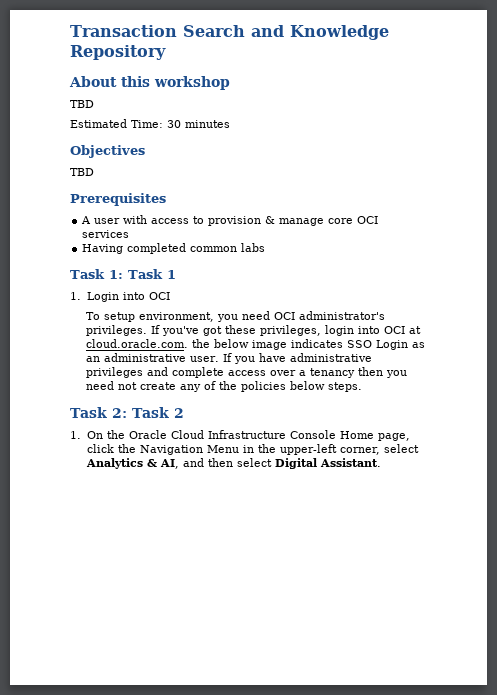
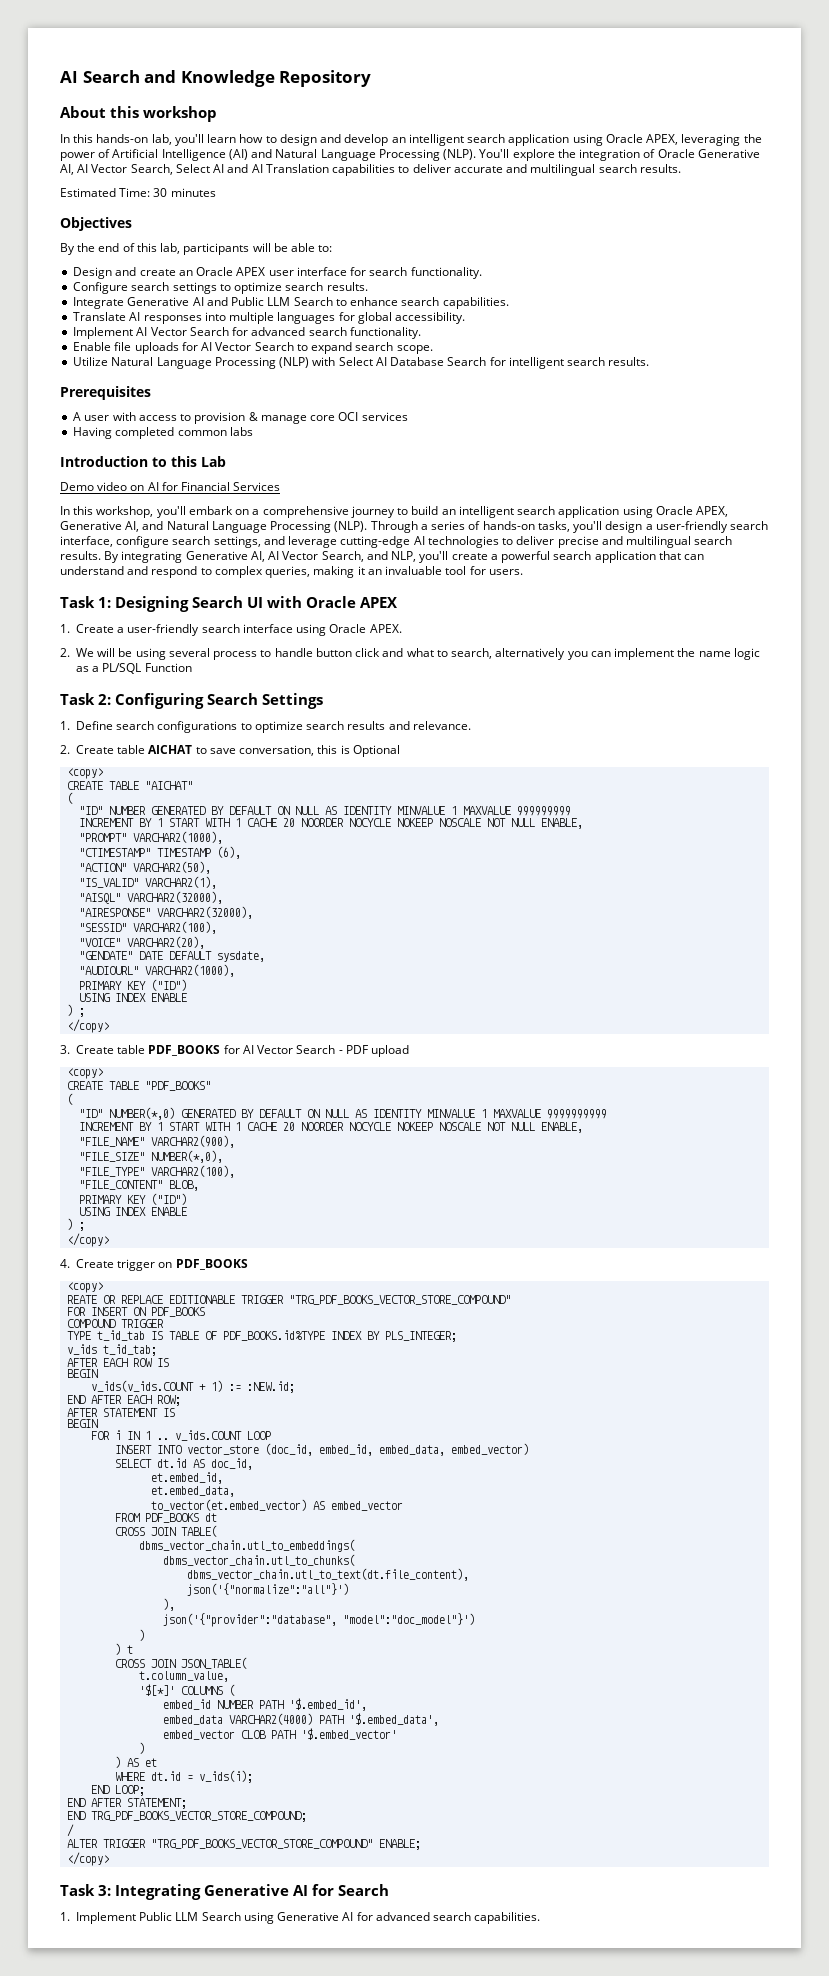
- Transaction Search and Knowledge Repository
+ AI Search and Knowledge Repository
  About this workshop
- TBD
+ In this hands-on lab, you'll learn how to design and develop an intelligent search application using Oracle APEX, leveraging the power of Artificial Intelligence (AI) and Natural Language Processing (NLP). You'll explore the integration of Oracle Generative AI, AI Vector Search, Select AI and AI Translation capabilities to deliver accurate and multilingual search results.
  Objectives
- TBD
+ By the end of this lab, participants will be able to:
+ Design and create an Oracle APEX user interface for search functionality.
+ Configure search settings to optimize search results.
+ Integrate Generative AI and Public LLM Search to enhance search capabilities.
+ Translate AI responses into multiple languages for global accessibility.
+ Implement AI Vector Search for advanced search functionality.
+ Enable file uploads for AI Vector Search to expand search scope.
+ Utilize Natural Language Processing (NLP) with Select AI Database Search for intelligent search results.
- Task 1: Task 1
- 1. Login into OCI
- To setup environment, you need OCI administrator's privileges. If you've got these privileges, login into OCI at cloud.oracle.com. the below image indicates SSO Login as an administrative user. If you have administrative privileges and complete access over a tenancy then you need not create any of the policies below steps.
- Task 2: Task 2
- 1. On the Oracle Cloud Infrastructure Console Home page, click the Navigation Menu in the upper-left corner, select Analytics & AI, and then select Digital Assistant.
+ Introduction to this Lab
+ Demo video on AI for Financial Services
+ In this workshop, you'll embark on a comprehensive journey to build an intelligent search application using Oracle APEX, Generative AI, and Natural Language Processing (NLP). Through a series of hands-on tasks, you'll design a user-friendly search interface, configure search settings, and leverage cutting-edge AI technologies to deliver precise and multilingual search results. By integrating Generative AI, AI Vector Search, and NLP, you'll create a powerful search application that can understand and respond to complex queries, making it an invaluable tool for users.
+ Task 1: Designing Search UI with Oracle APEX
+ 1. Create a user-friendly search interface using Oracle APEX.
+ 2. We will be using several process to handle button click and what to search, alternatively you can implement the name logic as a PL/SQL Function
+ Task 2: Configuring Search Settings
+ 1. Define search configurations to optimize search results and relevance.
+ 2. Create table AICHAT to save conversation, this is Optional
+ <copy>
+ CREATE TABLE "AICHAT"
+ (
+ "ID" NUMBER GENERATED BY DEFAULT ON NULL AS IDENTITY MINVALUE 1 MAXVALUE 999999999
+ INCREMENT BY 1 START WITH 1 CACHE 20 NOORDER NOCYCLE NOKEEP NOSCALE NOT NULL ENABLE,
+ "PROMPT" VARCHAR2(1000),
+ "CTIMESTAMP" TIMESTAMP (6),
+ "ACTION" VARCHAR2(50),
+ "IS_VALID" VARCHAR2(1),
+ "AISQL" VARCHAR2(32000),
+ "AIRESPONSE" VARCHAR2(32000),
+ "SESSID" VARCHAR2(100),
+ "VOICE" VARCHAR2(20),
+ "GENDATE" DATE DEFAULT sysdate,
+ "AUDIOURL" VARCHAR2(1000),
+ PRIMARY KEY ("ID")
+ USING INDEX ENABLE
+ ) ;
+ </copy>
+ 3. Create table PDF_BOOKS for AI Vector Search - PDF upload
+ <copy>
+ CREATE TABLE "PDF_BOOKS"
+ (
+ "ID" NUMBER(*,0) GENERATED BY DEFAULT ON NULL AS IDENTITY MINVALUE 1 MAXVALUE 9999999999
+ INCREMENT BY 1 START WITH 1 CACHE 20 NOORDER NOCYCLE NOKEEP NOSCALE NOT NULL ENABLE,
+ "FILE_NAME" VARCHAR2(900),
+ "FILE_SIZE" NUMBER(*,0),
+ "FILE_TYPE" VARCHAR2(100),
+ "FILE_CONTENT" BLOB,
+ PRIMARY KEY ("ID")
+ USING INDEX ENABLE
+ ) ;
+ </copy>
+ 4. Create trigger on PDF_BOOKS
+ <copy>
+ REATE OR REPLACE EDITIONABLE TRIGGER "TRG_PDF_BOOKS_VECTOR_STORE_COMPOUND"
+ FOR INSERT ON PDF_BOOKS
+ COMPOUND TRIGGER
+ TYPE t_id_tab IS TABLE OF PDF_BOOKS.id%TYPE INDEX BY PLS_INTEGER;
+ v_ids t_id_tab;
+ AFTER EACH ROW IS
+ BEGIN
+ v_ids(v_ids.COUNT + 1) := :NEW.id;
+ END AFTER EACH ROW;
+ AFTER STATEMENT IS
+ BEGIN
+ FOR i IN 1 .. v_ids.COUNT LOOP
+ INSERT INTO vector_store (doc_id, embed_id, embed_data, embed_vector)
+ SELECT dt.id AS doc_id,
+ et.embed_id,
+ et.embed_data,
+ to_vector(et.embed_vector) AS embed_vector
+ FROM PDF_BOOKS dt
+ CROSS JOIN TABLE(
+ dbms_vector_chain.utl_to_embeddings(
+ dbms_vector_chain.utl_to_chunks(
+ dbms_vector_chain.utl_to_text(dt.file_content),
+ json('{"normalize":"all"}')
+ ),
+ json('{"provider":"database", "model":"doc_model"}')
+ )
+ ) t
+ CROSS JOIN JSON_TABLE(
+ t.column_value,
+ '$[*]' COLUMNS (
+ embed_id NUMBER PATH '$.embed_id',
+ embed_data VARCHAR2(4000) PATH '$.embed_data',
+ embed_vector CLOB PATH '$.embed_vector'
+ )
+ ) AS et
+ WHERE dt.id = v_ids(i);
+ END LOOP;
+ END AFTER STATEMENT;
+ END TRG_PDF_BOOKS_VECTOR_STORE_COMPOUND;
+ /
+ ALTER TRIGGER "TRG_PDF_BOOKS_VECTOR_STORE_COMPOUND" ENABLE;
+ </copy>
+ Task 3: Integrating Generative AI for Search
+ 1. Implement Public LLM Search using Generative AI for advanced search capabilities.

